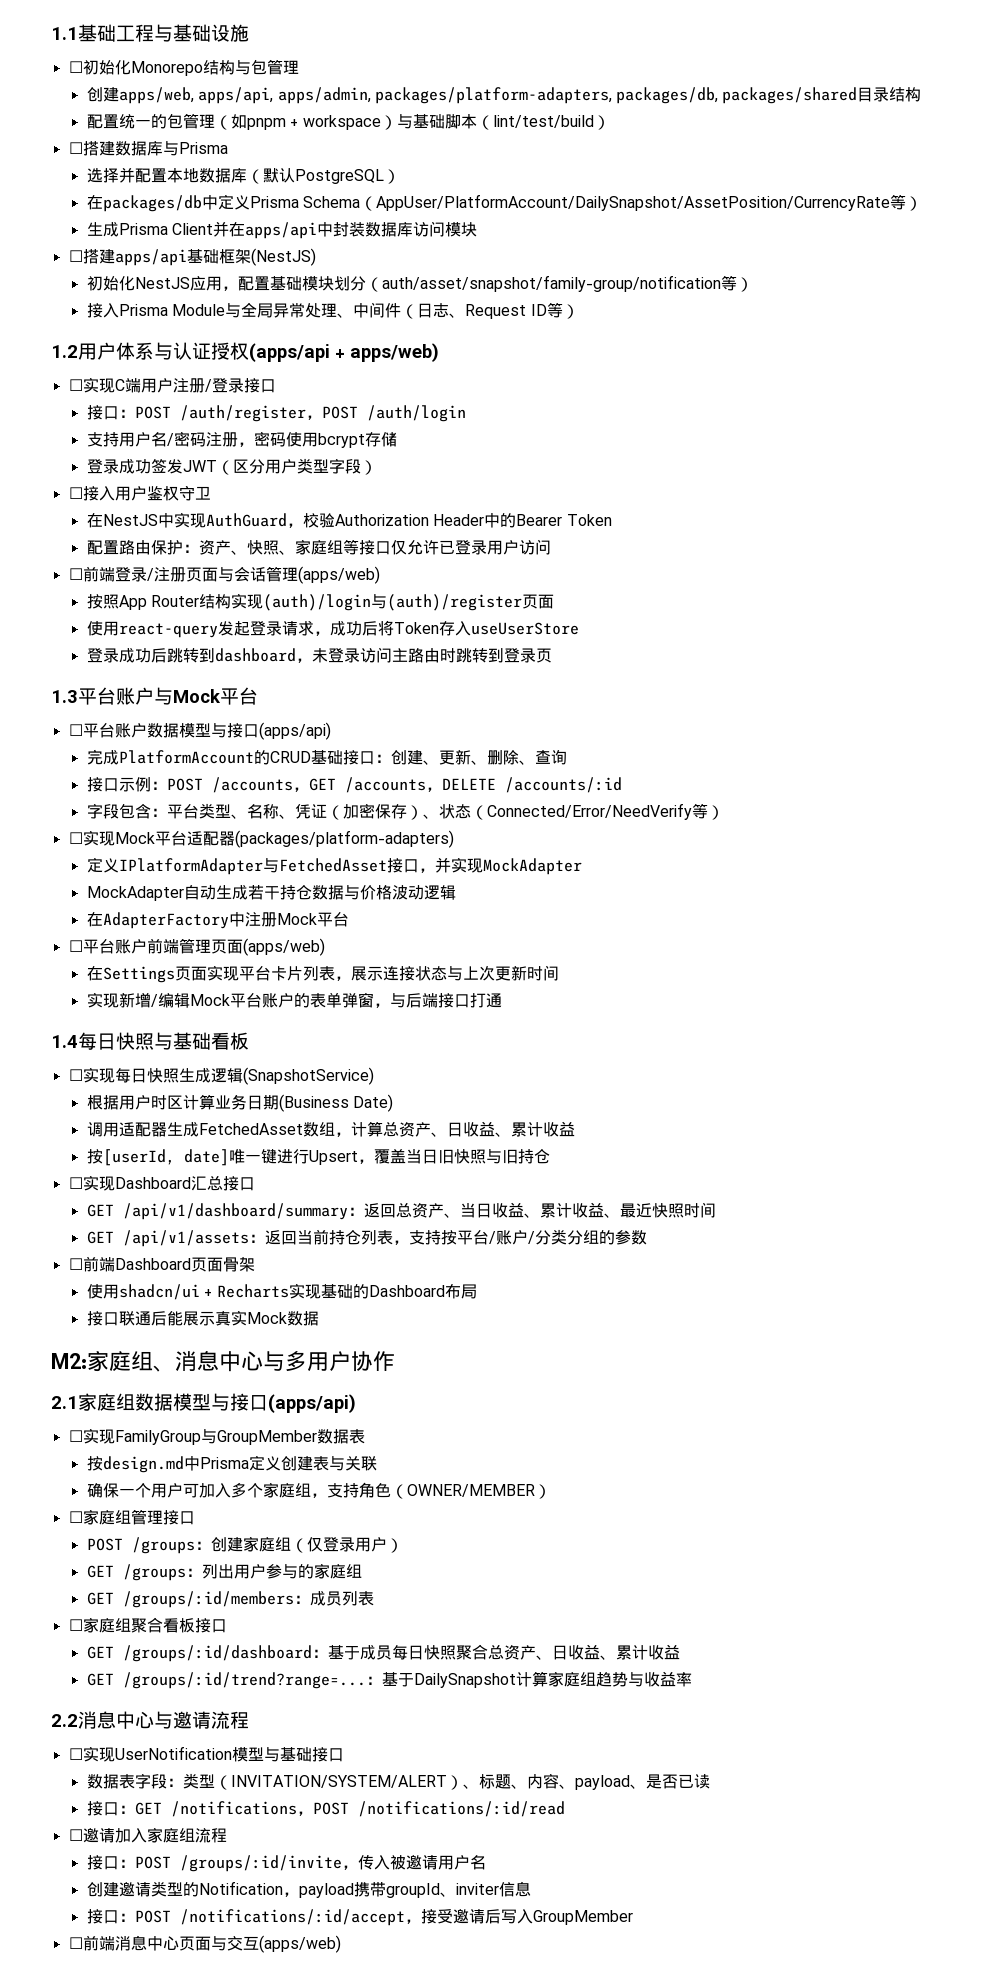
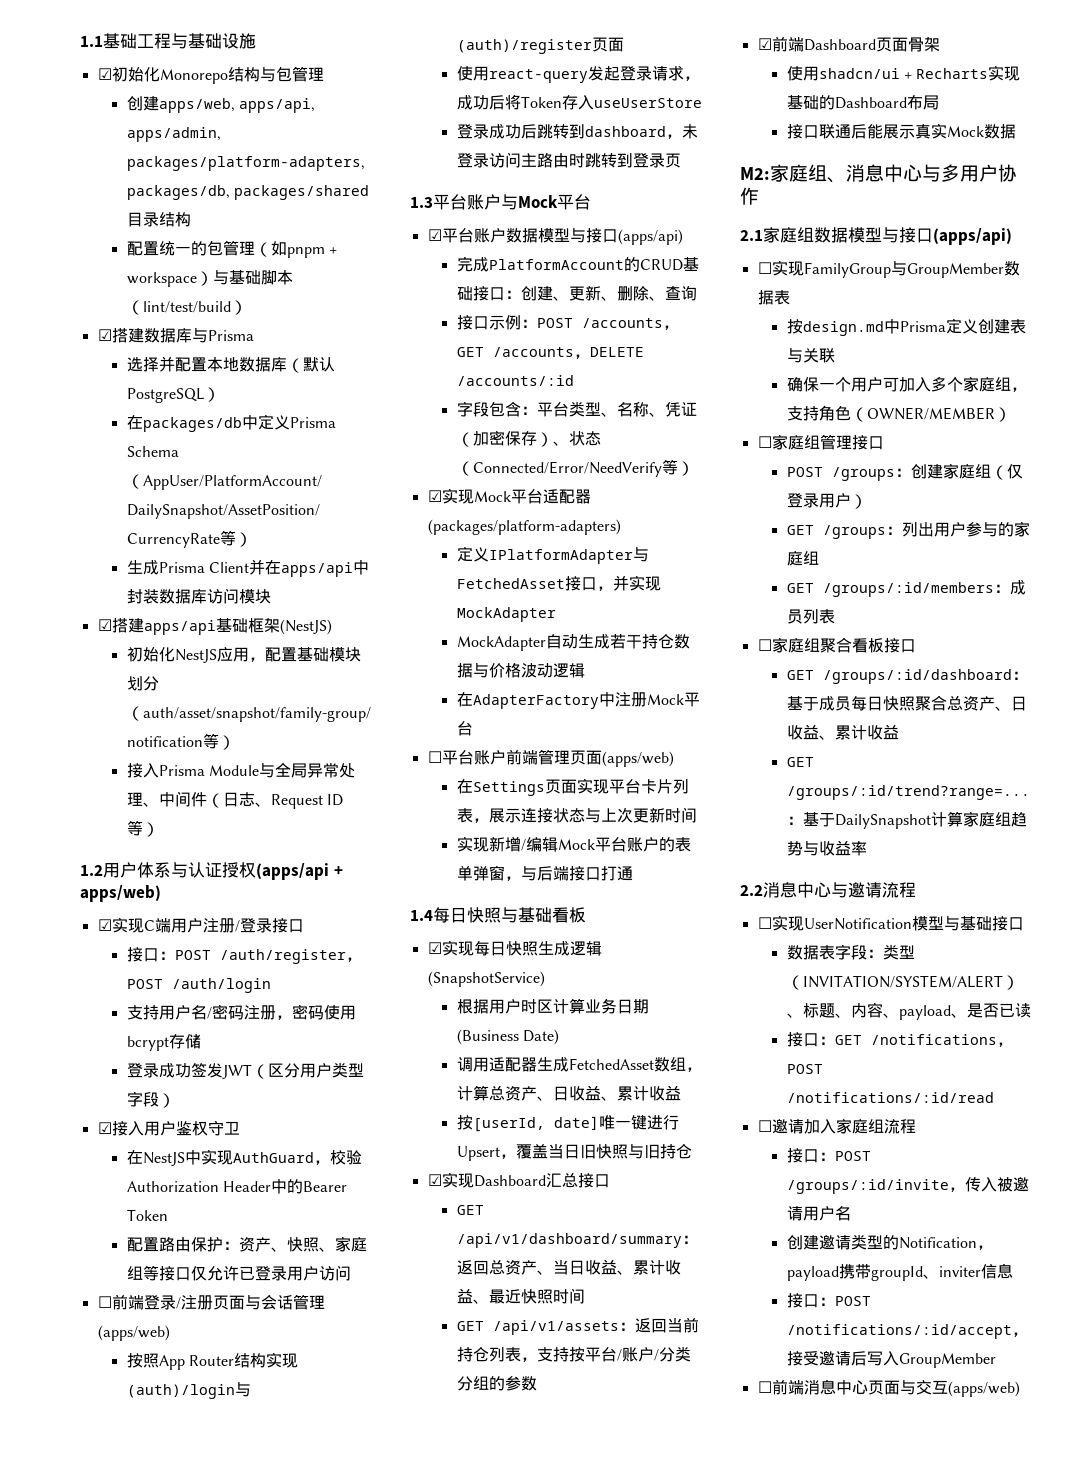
- ☐初始化Monorepo结构与包管理
+ ☑初始化Monorepo结构与包管理
- ☐搭建数据库与Prisma
+ ☑搭建数据库与Prisma
- ☐搭建apps/api基础框架(NestJS)
+ ☑搭建apps/api基础框架(NestJS)
- ☐实现C端用户注册/登录接口
+ ☑实现C端用户注册/登录接口
- ☐接入用户鉴权守卫
+ ☑接入用户鉴权守卫
- ☐平台账户数据模型与接口(apps/api)
+ ☑平台账户数据模型与接口(apps/api)
- ☐实现Mock平台适配器(packages/platform-adapters)
+ ☑实现Mock平台适配器(packages/platform-adapters)
- ☐实现每日快照生成逻辑(SnapshotService)
+ ☑实现每日快照生成逻辑(SnapshotService)
- ☐实现Dashboard汇总接口
+ ☑实现Dashboard汇总接口
- ☐前端Dashboard页面骨架
+ ☑前端Dashboard页面骨架

